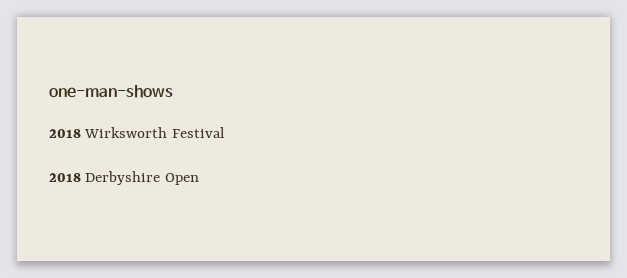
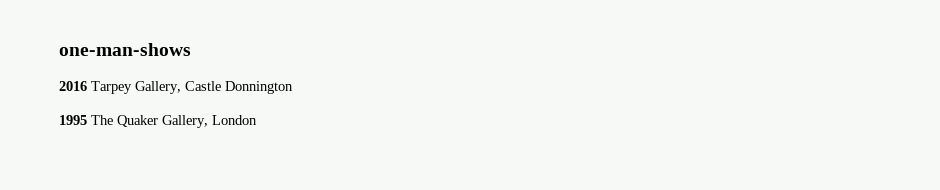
- 2018 Wirksworth Festival
- 2018 Derbyshire Open
+ 2016 Tarpey Gallery, Castle Donnington
+ 1995 The Quaker Gallery, London

